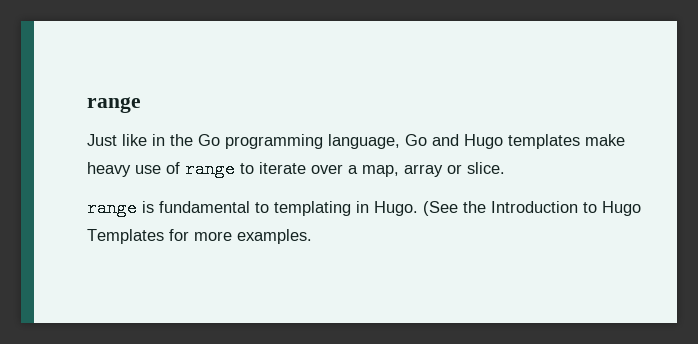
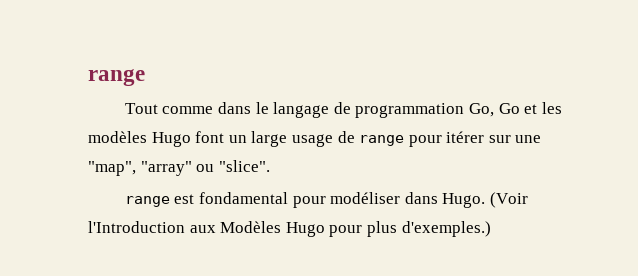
- Just like in the Go programming language, Go and Hugo templates make heavy use of range to iterate over a map, array or slice.
- range is fundamental to templating in Hugo. (See the Introduction to Hugo Templates for more examples.
+ Tout comme dans le langage de programmation Go, Go et les modèles Hugo font un large usage de range pour itérer sur une "map", "array" ou "slice".
+ range est fondamental pour modéliser dans Hugo. (Voir l'Introduction aux Modèles Hugo pour plus d'exemples.)

